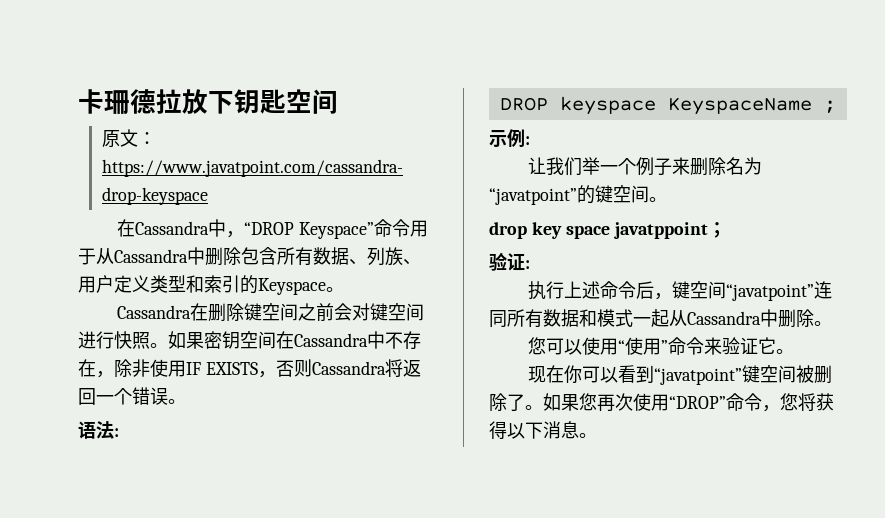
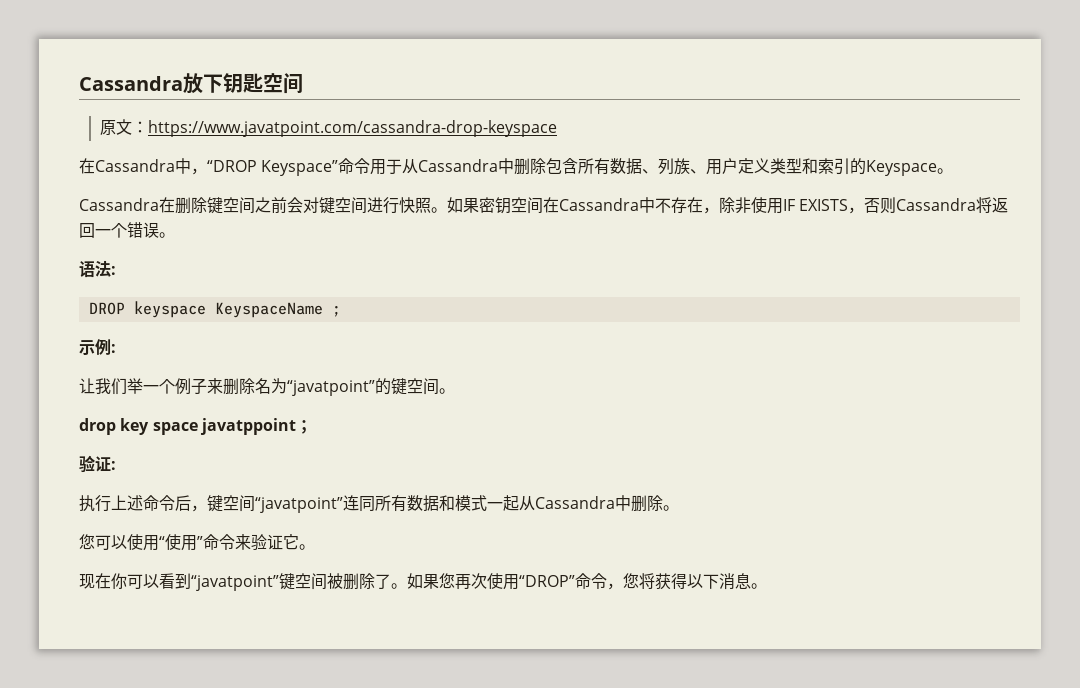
- 卡珊德拉放下钥匙空间
+ Cassandra放下钥匙空间

